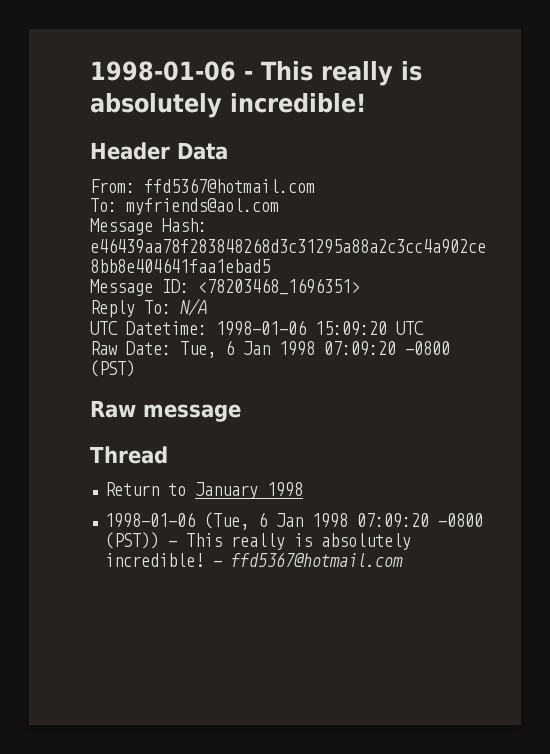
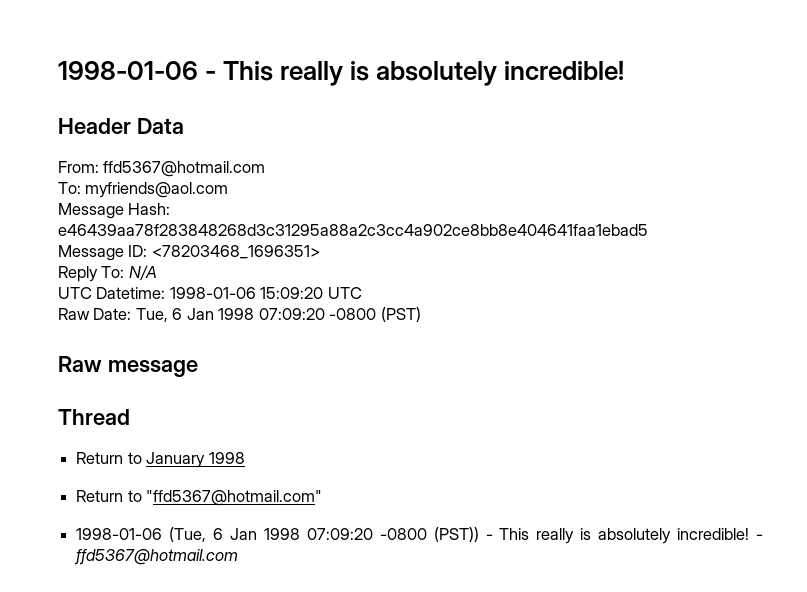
+ Return to "ffd5367@hotmail.com"

